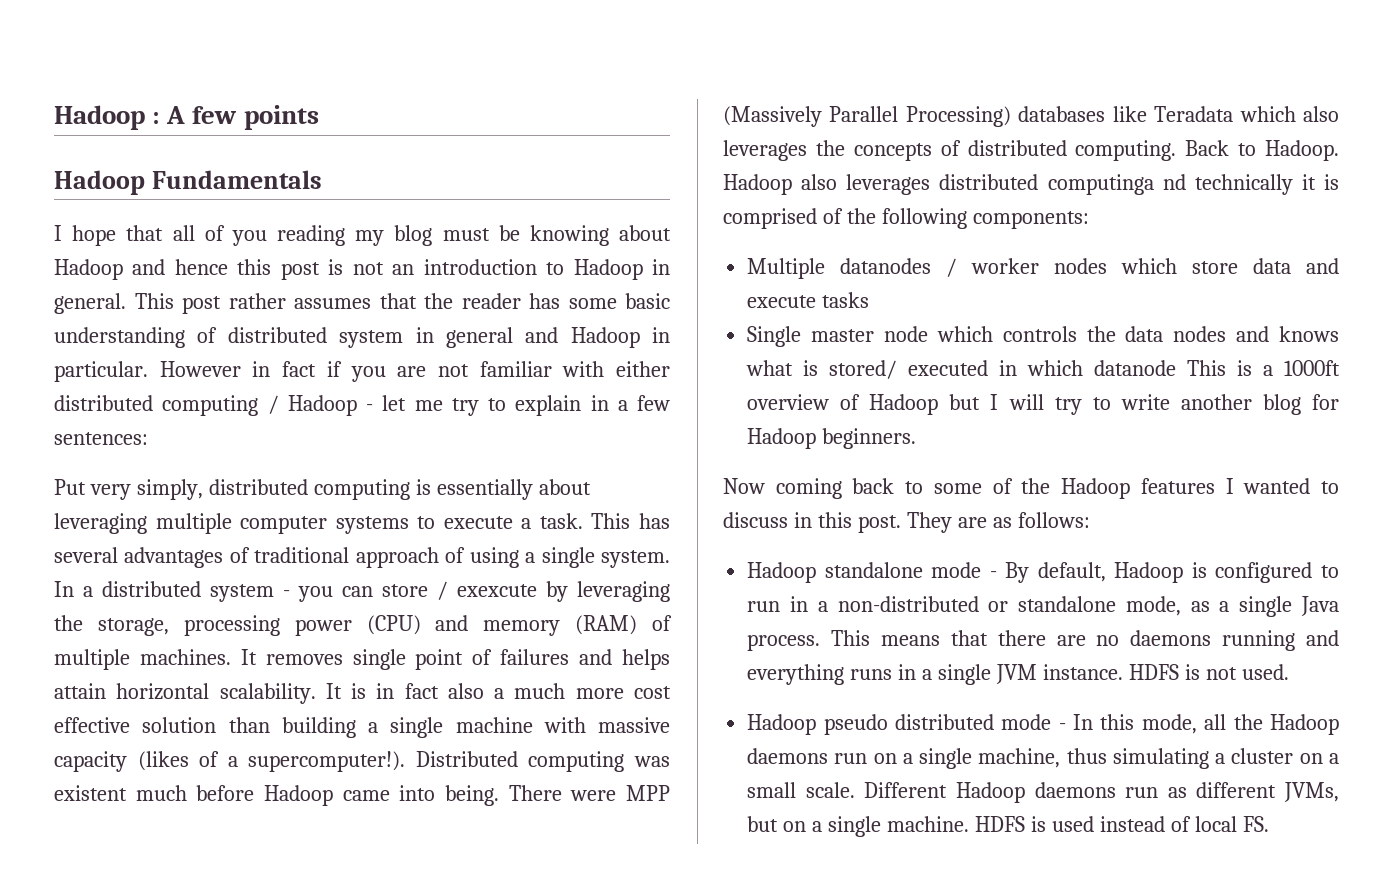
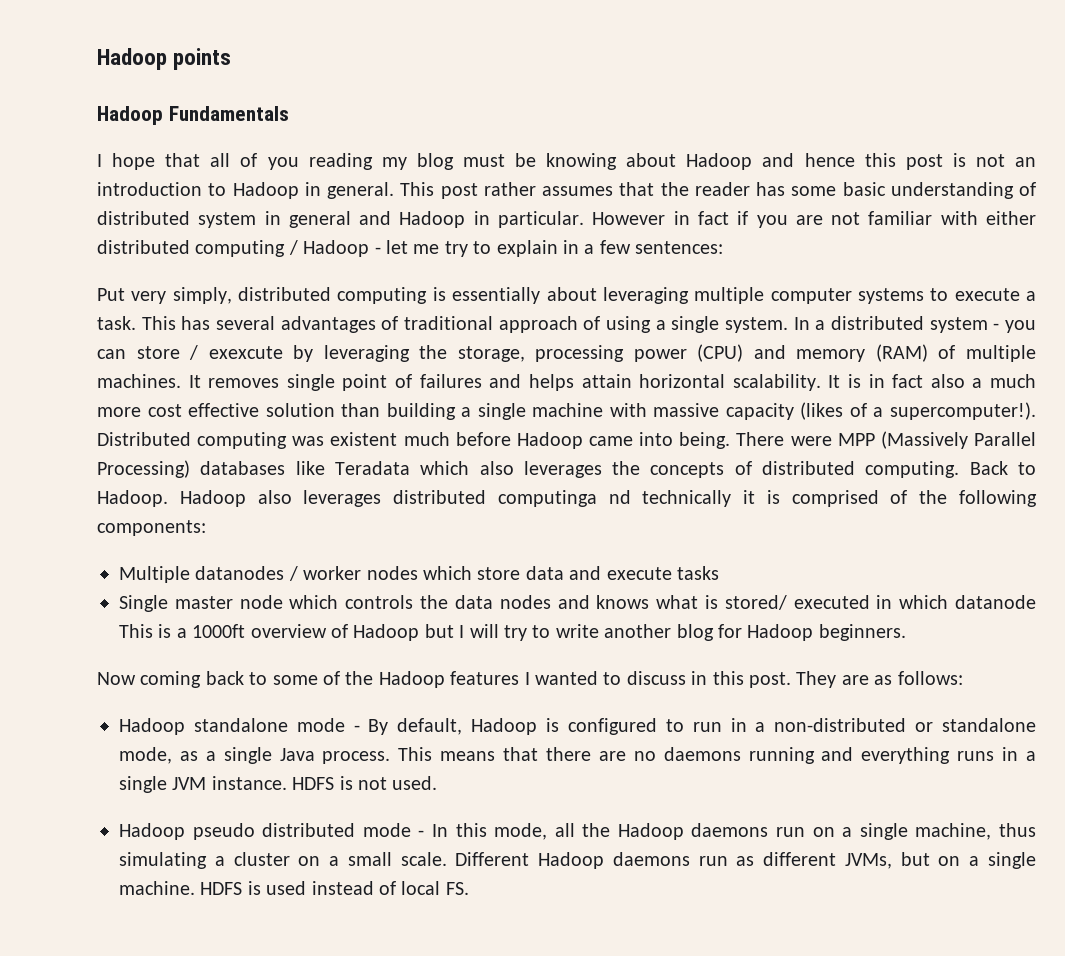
- Hadoop : A few points
+ Hadoop points

